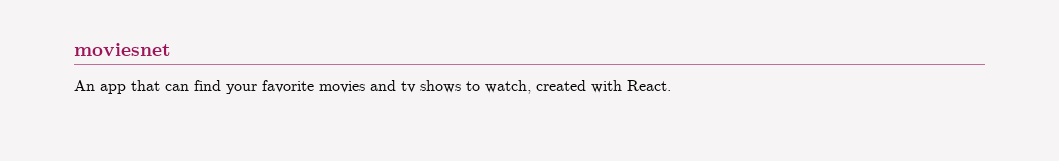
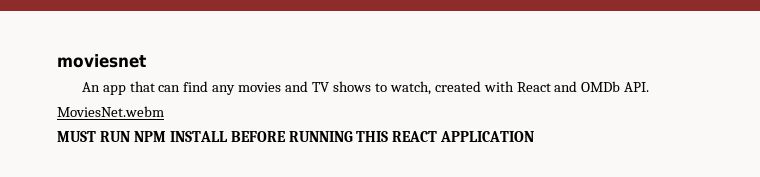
- An app that can find your favorite movies and tv shows to watch, created with React.
+ An app that can find any movies and TV shows to watch, created with React and OMDb API.
+ MoviesNet.webm
+ MUST RUN NPM INSTALL BEFORE RUNNING THIS REACT APPLICATION

